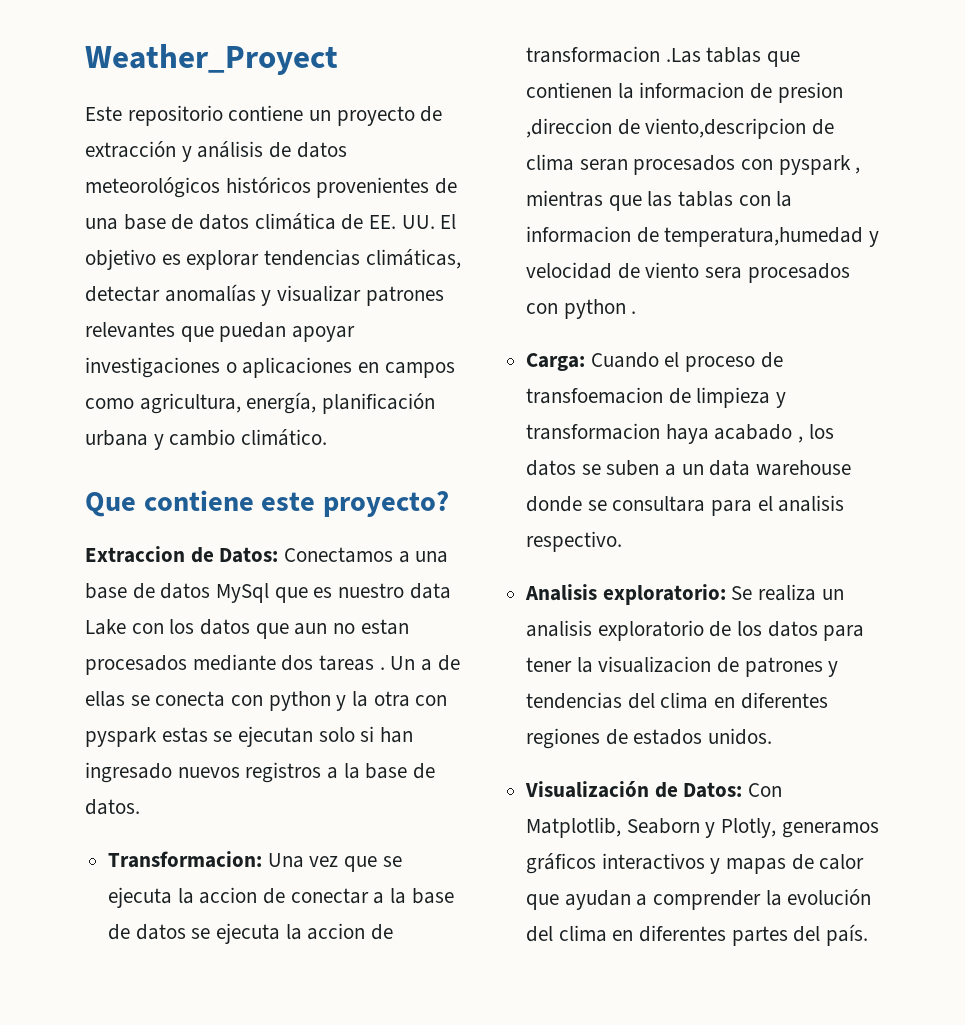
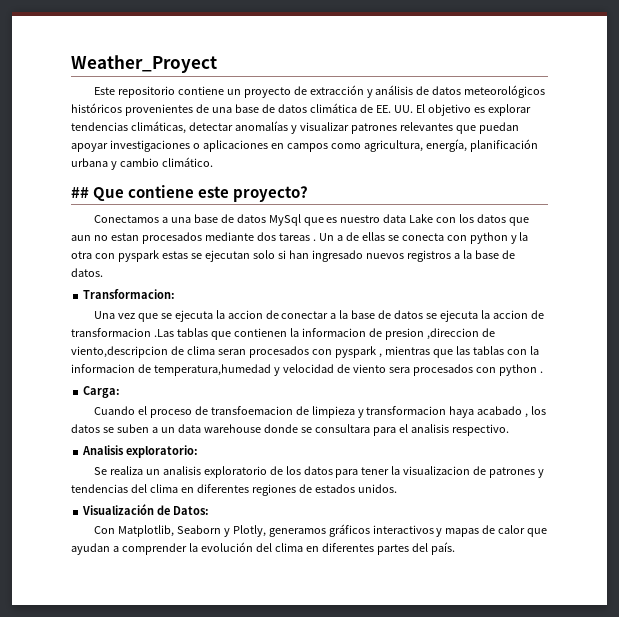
- Que contiene este proyecto?
+ ## Que contiene este proyecto?
- Extraccion de Datos: Conectamos a una base de datos MySql que es nuestro data Lake con los datos que aun no estan procesados mediante dos tareas .
+ Conectamos a una base de datos MySql que es nuestro data Lake con los datos que aun no estan procesados mediante dos tareas .
- Transformacion: Una vez que se ejecuta la accion de conectar a la base de datos se ejecuta la accion de transformacion .Las tablas que contienen la informacion de presion ,direccion de viento,descripcion de clima seran procesados con pyspark , mientras que las tablas con la informacion de temperatura,humedad y velocidad de viento sera procesados con python .
+ Transformacion:
+ Una vez que se ejecuta la accion de conectar a la base de datos se ejecuta la accion de transformacion .Las tablas que contienen la informacion de presion ,direccion de viento,descripcion de clima seran procesados con pyspark , mientras que las tablas con la informacion de temperatura,humedad y velocidad de viento sera procesados con python .
- Carga: Cuando el proceso de transfoemacion de limpieza y transformacion haya acabado , los datos se suben a un data warehouse donde se consultara para el analisis respectivo.
+ Carga:
+ Cuando el proceso de transfoemacion de limpieza y transformacion haya acabado , los datos se suben a un data warehouse donde se consultara para el analisis respectivo.
- Analisis exploratorio: Se realiza un analisis exploratorio de los datos para tener la visualizacion de patrones y tendencias del clima en diferentes regiones de estados unidos.
+ Analisis exploratorio:
+ Se realiza un analisis exploratorio de los datos para tener la visualizacion de patrones y tendencias del clima en diferentes regiones de estados unidos.
- Visualización de Datos: Con Matplotlib, Seaborn y Plotly, generamos gráficos interactivos y mapas de calor que ayudan a comprender la evolución del clima en diferentes partes del país.
+ Visualización de Datos:
+ Con Matplotlib, Seaborn y Plotly, generamos gráficos interactivos y mapas de calor que ayudan a comprender la evolución del clima en diferentes partes del país.

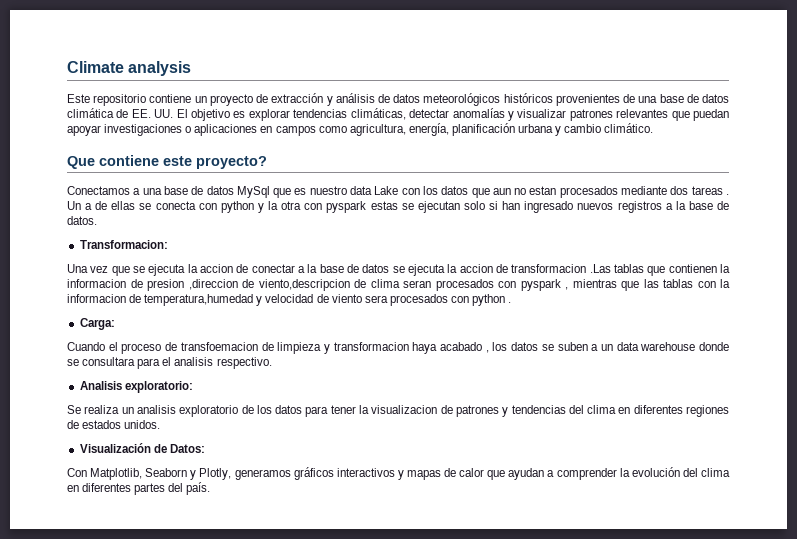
- Weather_Proyect
+ Climate analysis
- ## Que contiene este proyecto?
+ Que contiene este proyecto?

